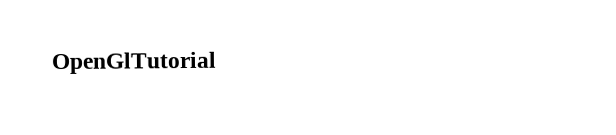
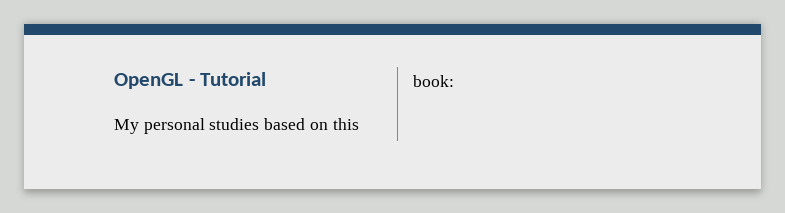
- OpenGlTutorial
+ OpenGL - Tutorial
+ My personal studies based on this book:

